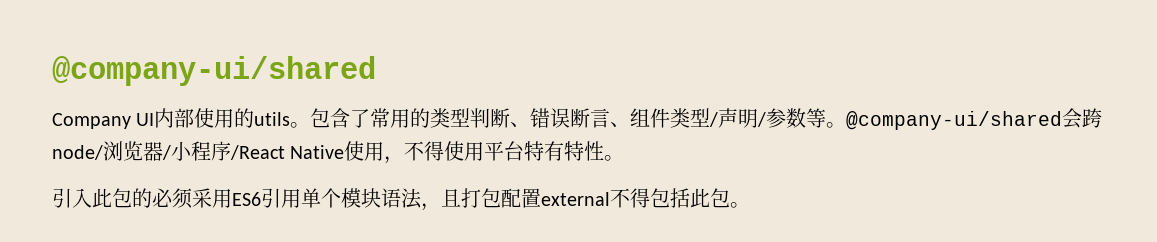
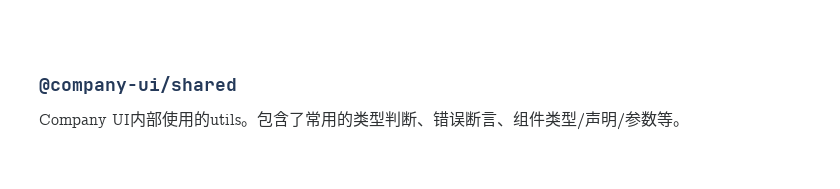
- @company-ui/shared会跨node/浏览器/小程序/React Native使用，不得使用平台特有特性。
- 引入此包的必须采用ES6引用单个模块语法，且打包配置external不得包括此包。

